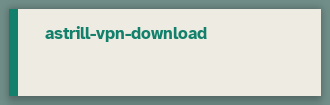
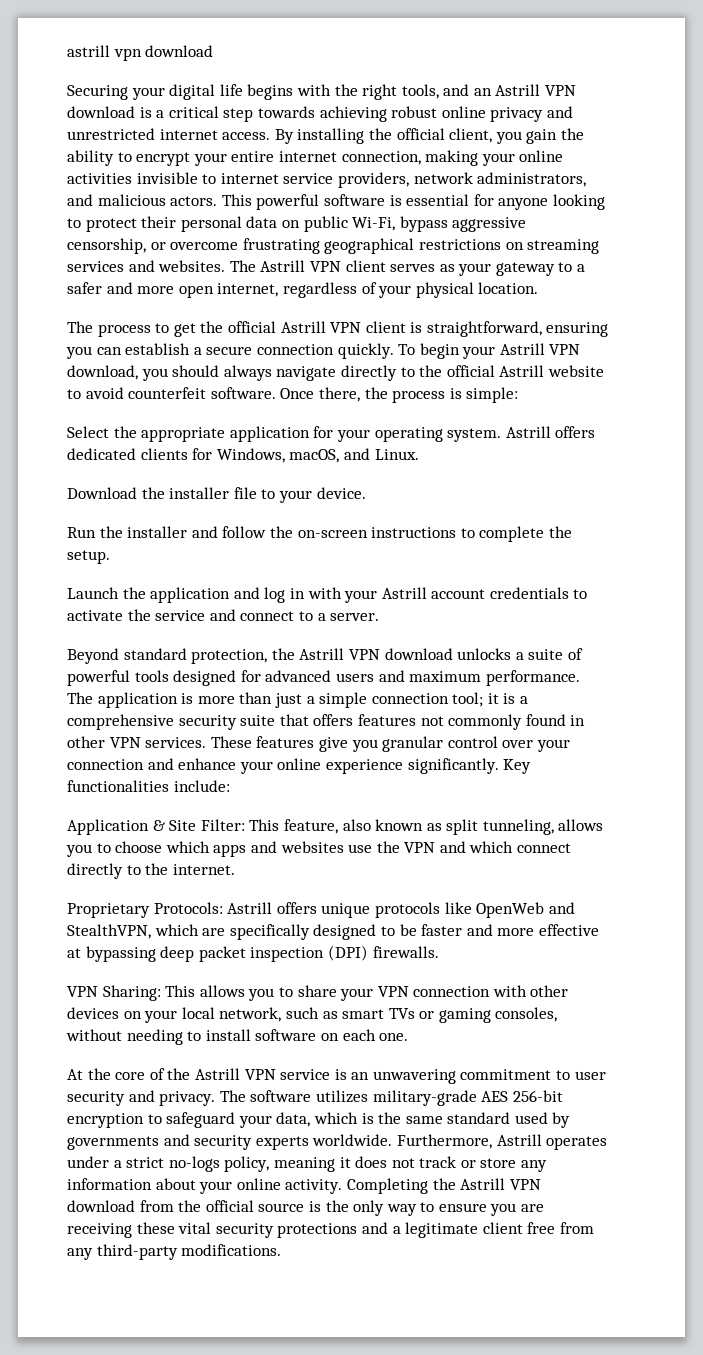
- astrill-vpn-download
+ astrill vpn download
+ Securing your digital life begins with the right tools, and an Astrill VPN download is a critical step towards achieving robust online privacy and unrestricted internet access. By installing the official client, you gain the ability to encrypt your entire internet connection, making your online activities invisible to internet service providers, network administrators, and malicious actors. This powerful software is essential for anyone looking to protect their personal data on public Wi-Fi, bypass aggressive censorship, or overcome frustrating geographical restrictions on streaming services and websites. The Astrill VPN client serves as your gateway to a safer and more open internet, regardless of your physical location.
+ The process to get the official Astrill VPN client is straightforward, ensuring you can establish a secure connection quickly. To begin your Astrill VPN download, you should always navigate directly to the official Astrill website to avoid counterfeit software. Once there, the process is simple:
+ Select the appropriate application for your operating system. Astrill offers dedicated clients for Windows, macOS, and Linux.
+ Download the installer file to your device.
+ Run the installer and follow the on-screen instructions to complete the setup.
+ Launch the application and log in with your Astrill account credentials to activate the service and connect to a server.
+ Beyond standard protection, the Astrill VPN download unlocks a suite of powerful tools designed for advanced users and maximum performance. The application is more than just a simple connection tool; it is a comprehensive security suite that offers features not commonly found in other VPN services. These features give you granular control over your connection and enhance your online experience significantly. Key functionalities include:
+ Application & Site Filter: This feature, also known as split tunneling, allows you to choose which apps and websites use the VPN and which connect directly to the internet.
+ Proprietary Protocols: Astrill offers unique protocols like OpenWeb and StealthVPN, which are specifically designed to be faster and more effective at bypassing deep packet inspection (DPI) firewalls.
+ VPN Sharing: This allows you to share your VPN connection with other devices on your local network, such as smart TVs or gaming consoles, without needing to install software on each one.
+ At the core of the Astrill VPN service is an unwavering commitment to user security and privacy. The software utilizes military-grade AES 256-bit encryption to safeguard your data, which is the same standard used by governments and security experts worldwide. Furthermore, Astrill operates under a strict no-logs policy, meaning it does not track or store any information about your online activity. Completing the Astrill VPN download from the official source is the only way to ensure you are receiving these vital security protections and a legitimate client free from any third-party modifications.

